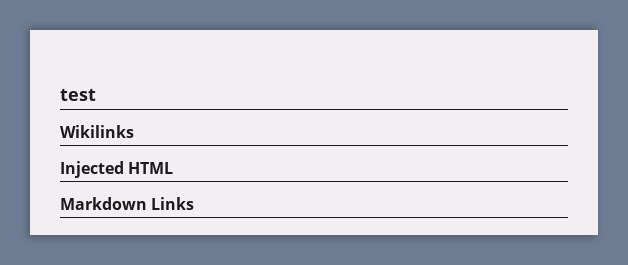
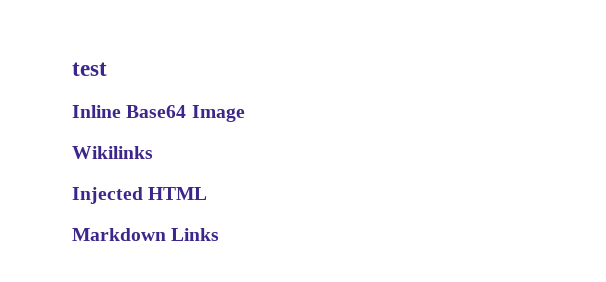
+ Inline Base64 Image

